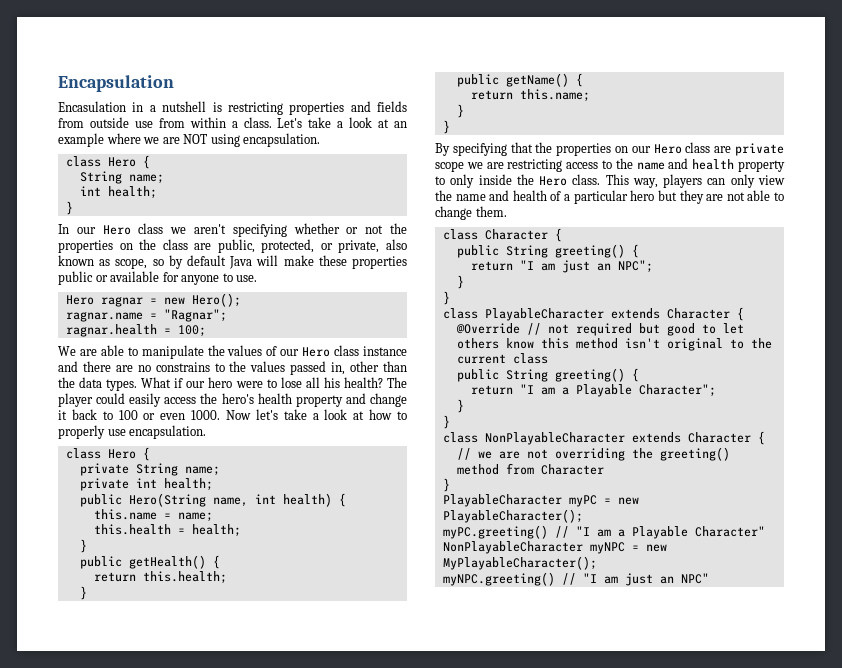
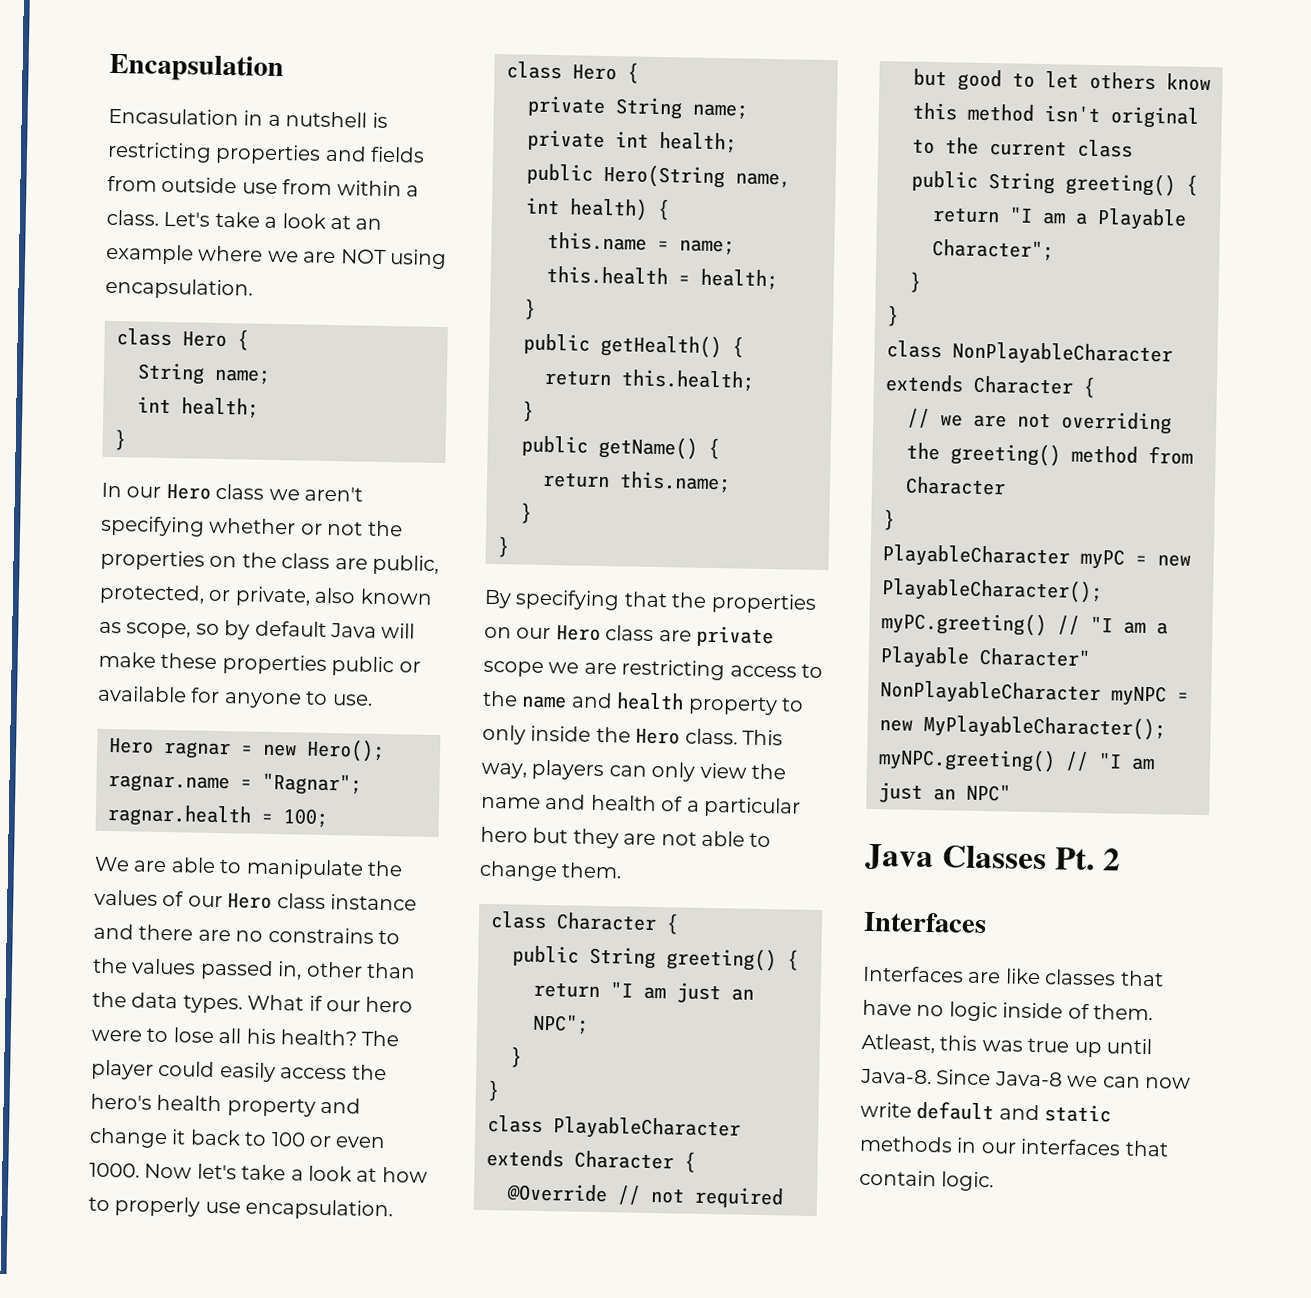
+ Java Classes Pt. 2
+ Interfaces
+ Interfaces are like classes that have no logic inside of them. Atleast, this was true up until Java-8. Since Java-8 we can now write default and static methods in our interfaces that contain logic.

